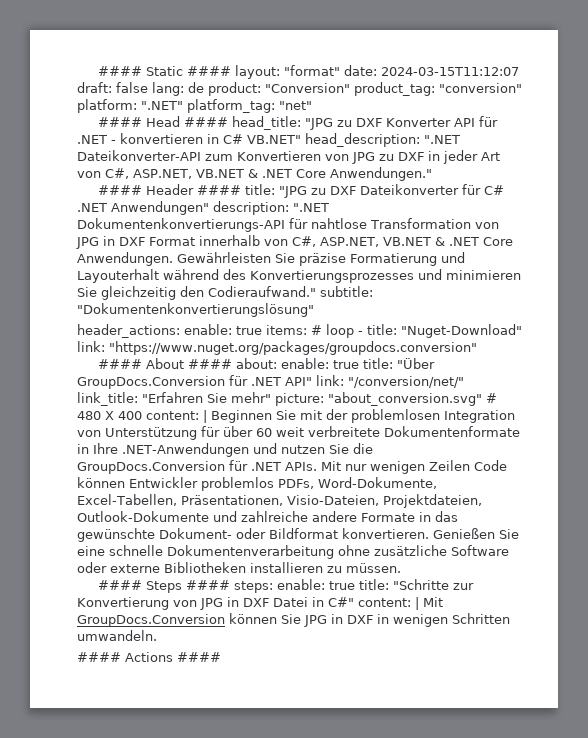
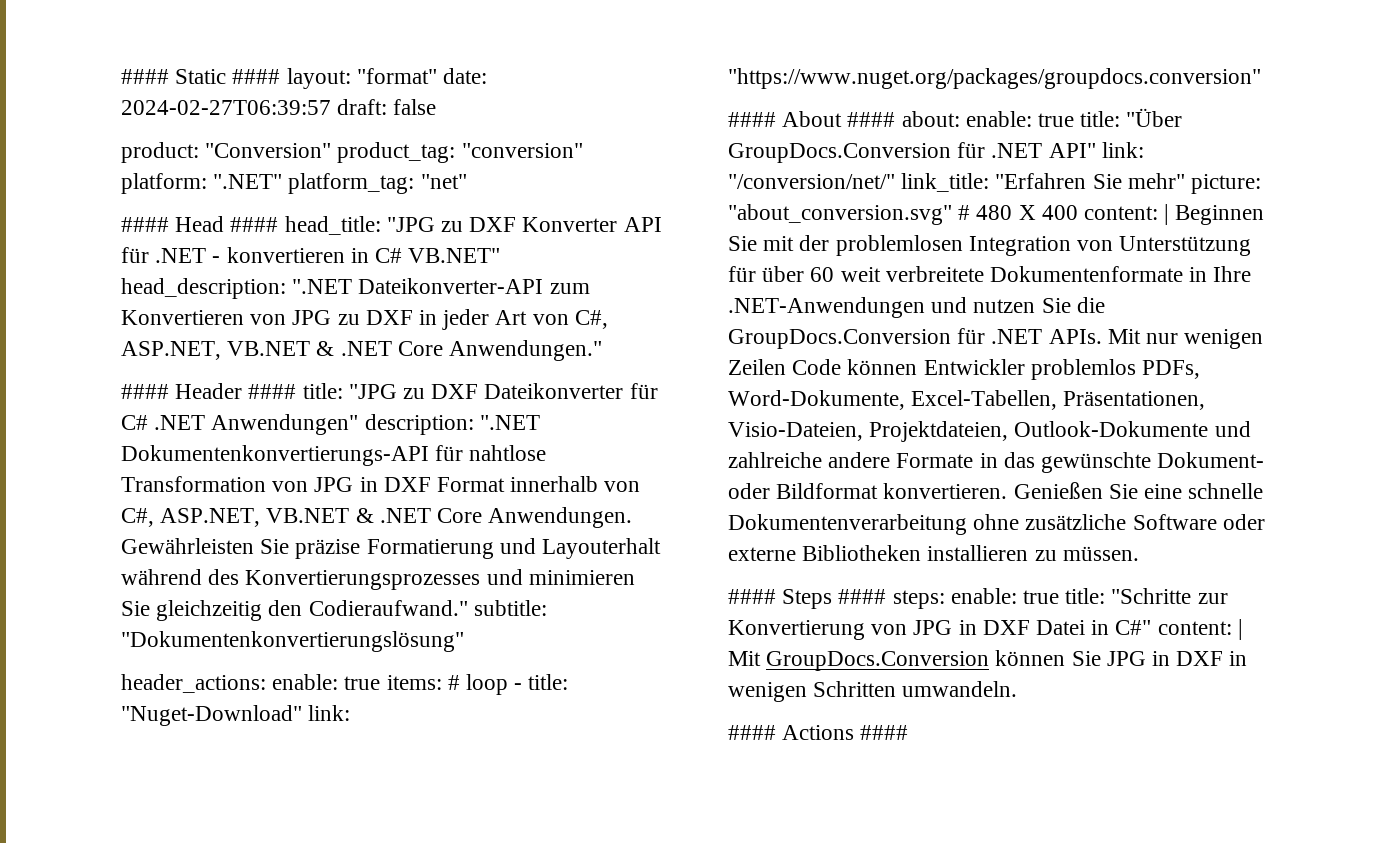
- #### Static #### layout: "format" date: 2024-03-15T11:12:07 draft: false lang: de product: "Conversion" product_tag: "conversion" platform: ".NET" platform_tag: "net"
+ #### Static #### layout: "format" date: 2024-02-27T06:39:57 draft: false
+ product: "Conversion" product_tag: "conversion" platform: ".NET" platform_tag: "net"

